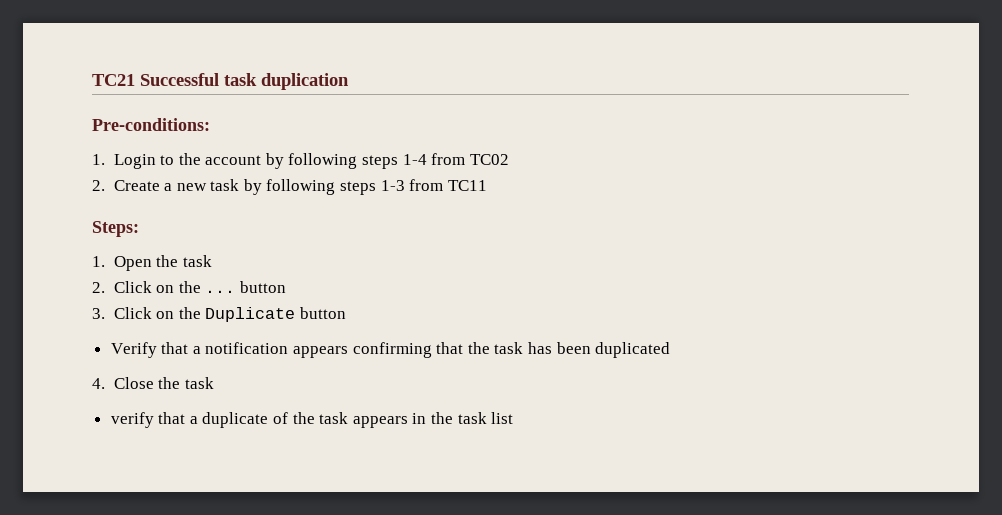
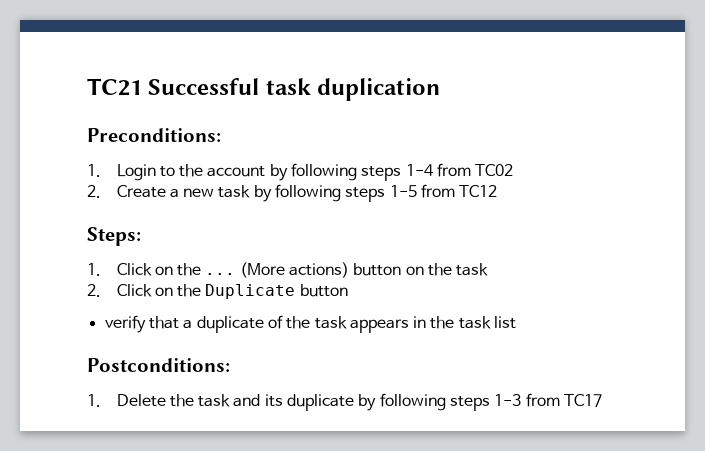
- Pre-conditions:
+ Preconditions:
- 2. Create a new task by following steps 1-3 from TC11
+ 2. Create a new task by following steps 1-5 from TC12
- 1. Open the task
+ 1. Click on the ... (More actions) button on the task
- 2. Click on the ... button
- 3. Click on the Duplicate button
- Verify that a notification appears confirming that the task has been duplicated
- 4. Close the task
+ 2. Click on the Duplicate button
+ Postconditions:
+ 1. Delete the task and its duplicate by following steps 1-3 from TC17

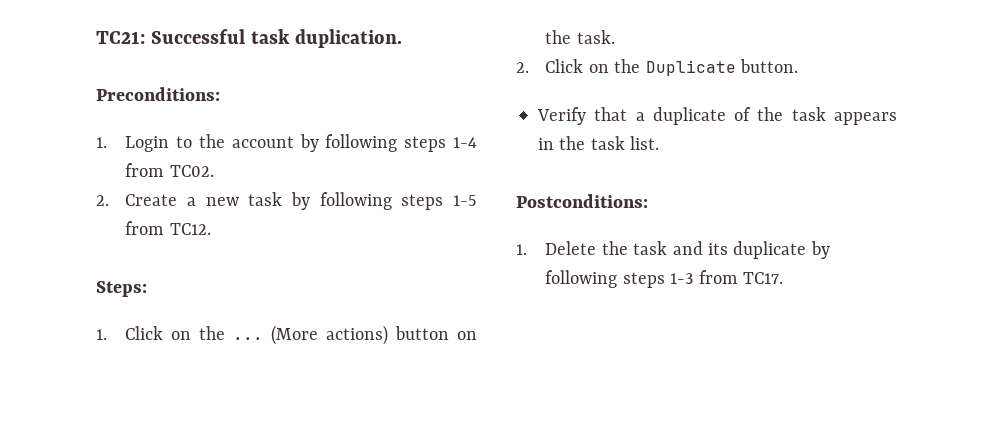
- TC21 Successful task duplication
+ TC21: Successful task duplication.
- 1. Login to the account by following steps 1-4 from TC02
+ 1. Login to the account by following steps 1-4 from TC02.
- 2. Create a new task by following steps 1-5 from TC12
+ 2. Create a new task by following steps 1-5 from TC12.
- (More actions) button on the task
+ (More actions) button on the task.
- 2. Click on the Duplicate button
- verify that a duplicate of the task appears in the task list
+ 2. Click on the Duplicate button.
+ Verify that a duplicate of the task appears in the task list.
- 1. Delete the task and its duplicate by following steps 1-3 from TC17
+ 1. Delete the task and its duplicate by following steps 1-3 from TC17.

